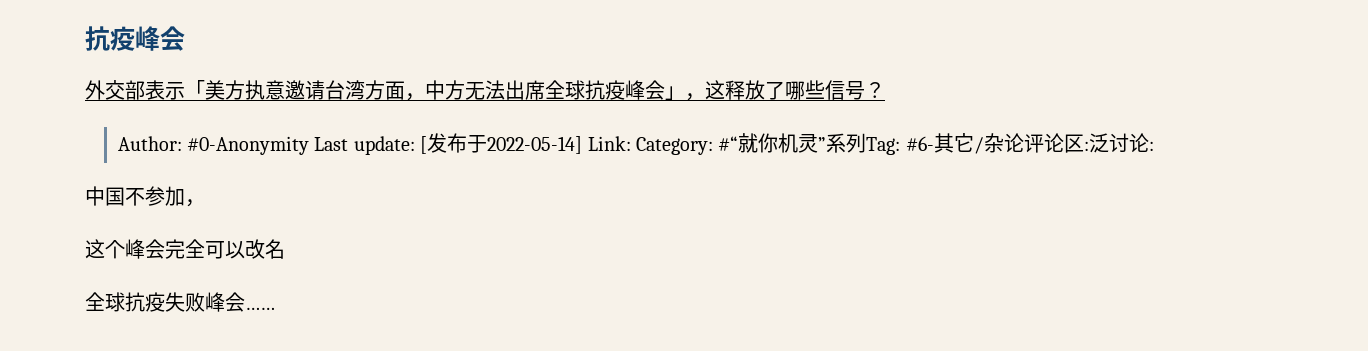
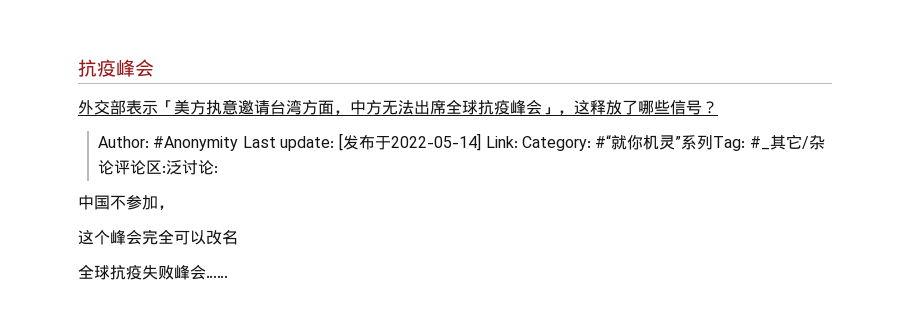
- Author: #0-Anonymity Last update: [发布于2022-05-14] Link: Category: #“就你机灵”系列Tag: #6-其它/杂论评论区:泛讨论:
+ Author: #Anonymity Last update: [发布于2022-05-14] Link: Category: #“就你机灵”系列Tag: #_其它/杂论评论区:泛讨论:

